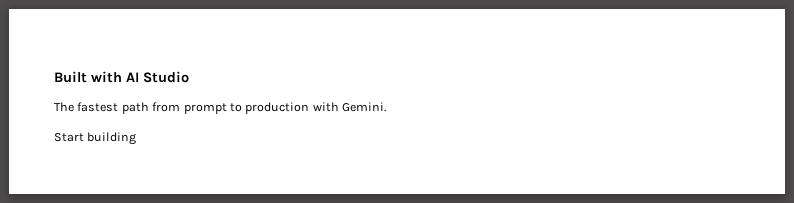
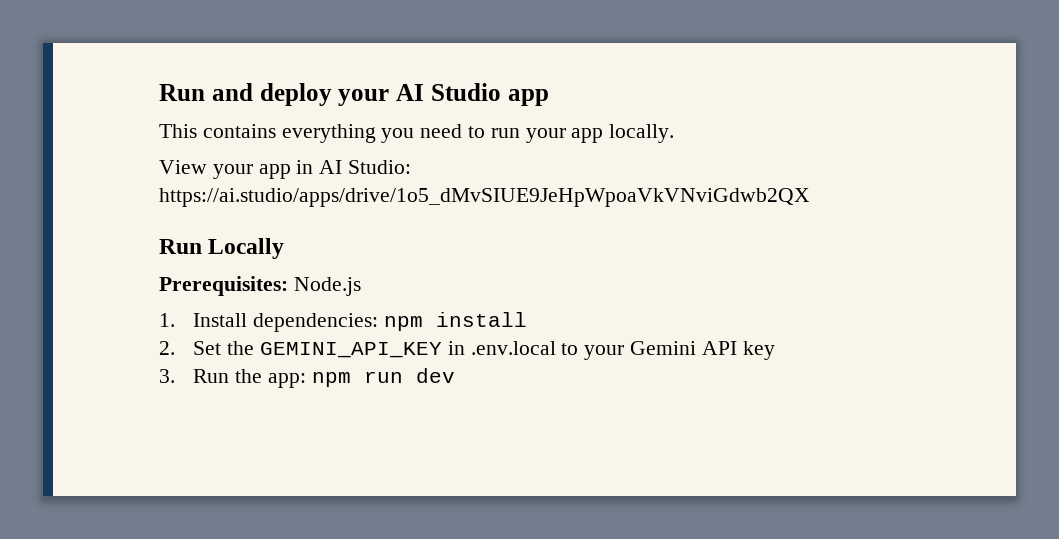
- Built with AI Studio
- The fastest path from prompt to production with Gemini.
- Start building
+ Run and deploy your AI Studio app
+ This contains everything you need to run your app locally.
+ View your app in AI Studio: https://ai.studio/apps/drive/1o5_dMvSIUE9JeHpWpoaVkVNviGdwb2QX
+ Run Locally
+ Prerequisites: Node.js
+ 1. Install dependencies: npm install
+ 2. Set the GEMINI_API_KEY in .env.local to your Gemini API key
+ 3. Run the app: npm run dev

